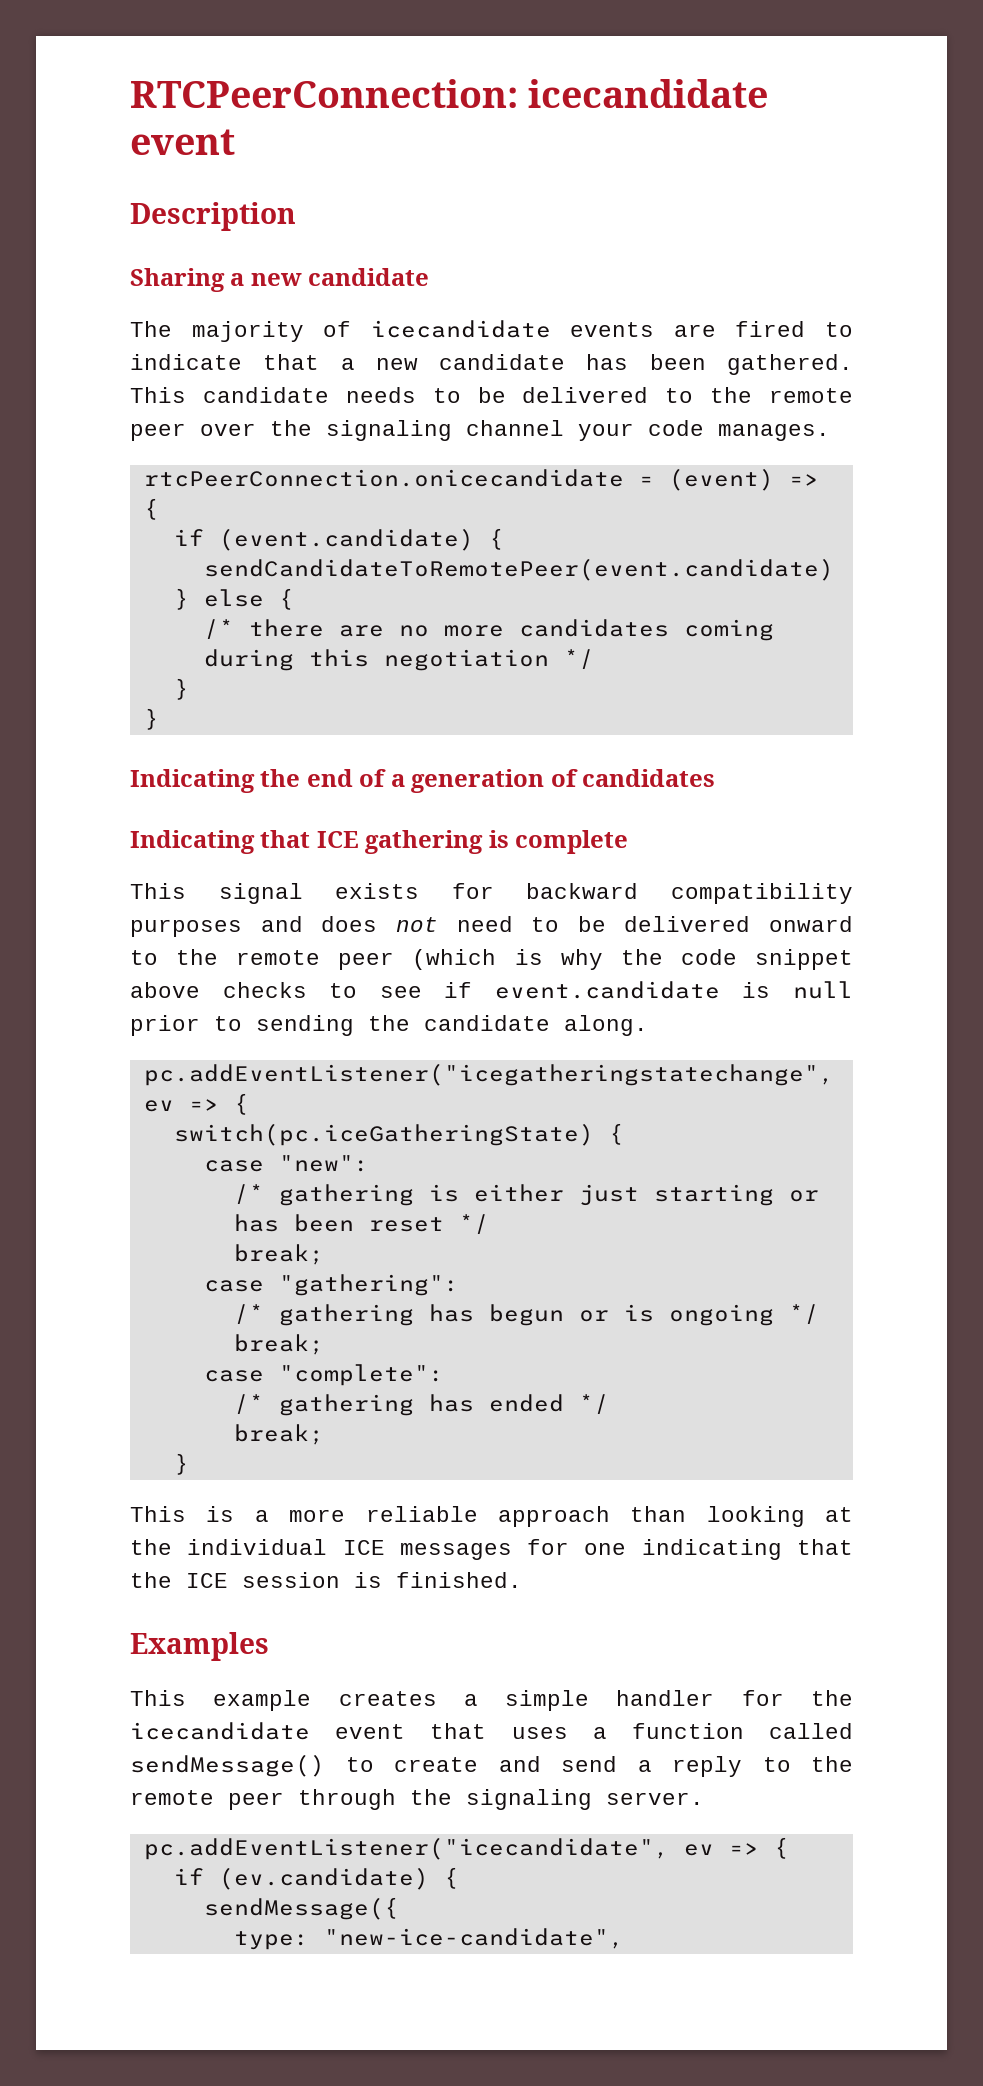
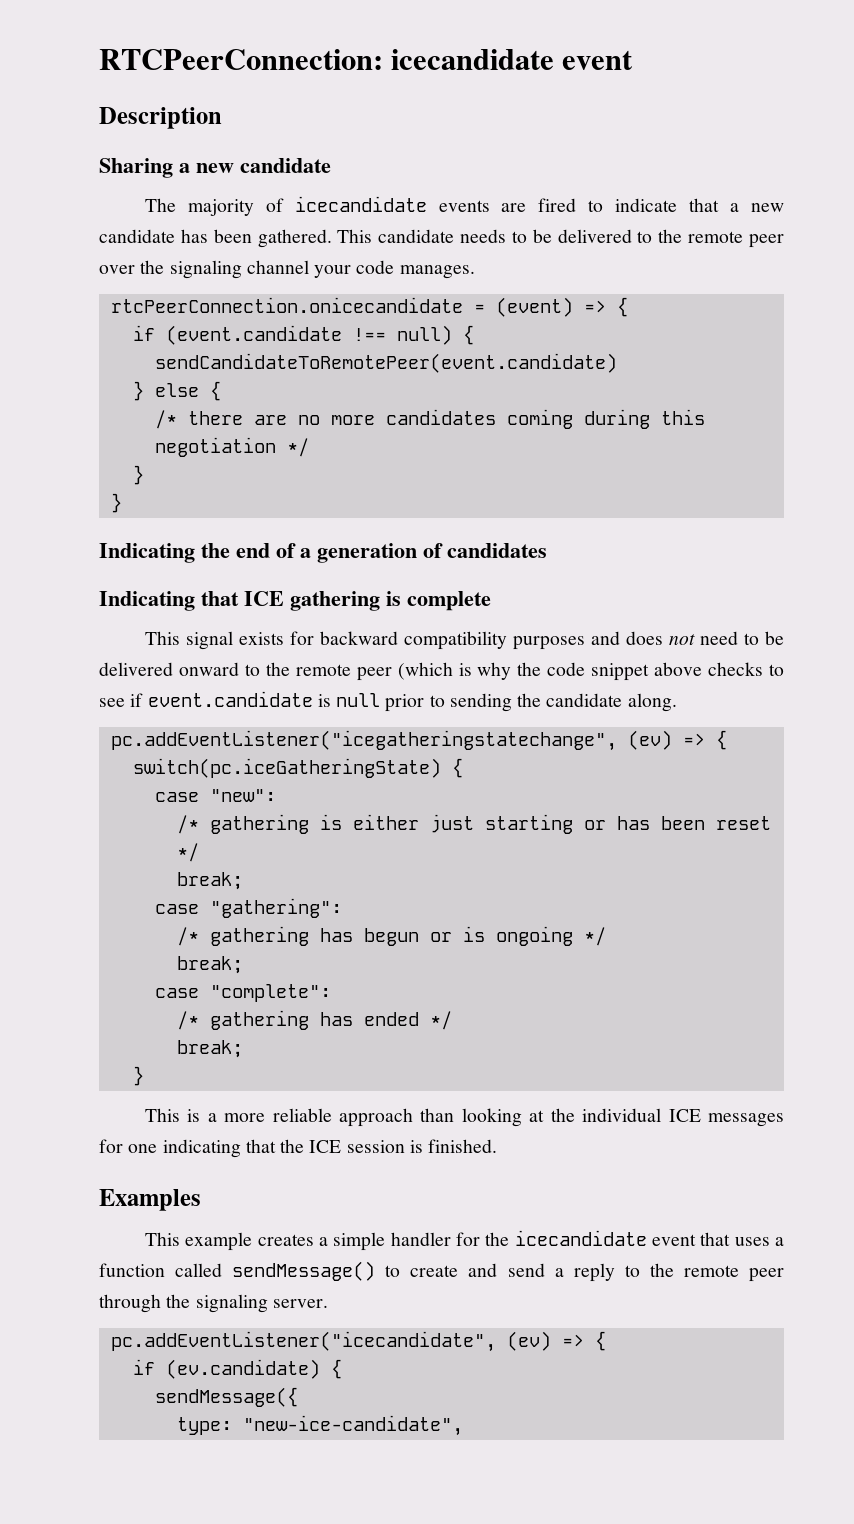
- if (event.candidate) {
+ if (event.candidate !== null) {
- pc.addEventListener("icegatheringstatechange", ev => {
+ pc.addEventListener("icegatheringstatechange", (ev) => {
- pc.addEventListener("icecandidate", ev => {
+ pc.addEventListener("icecandidate", (ev) => {

